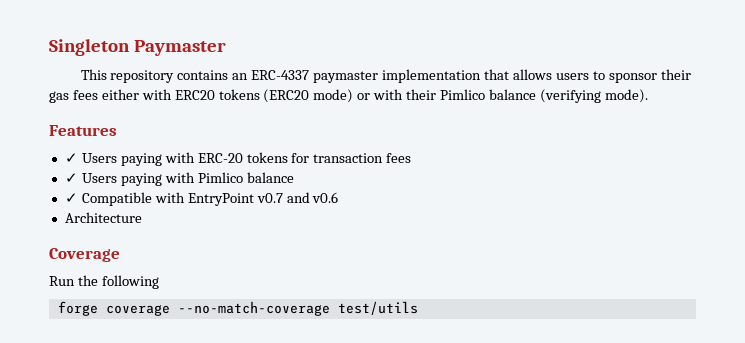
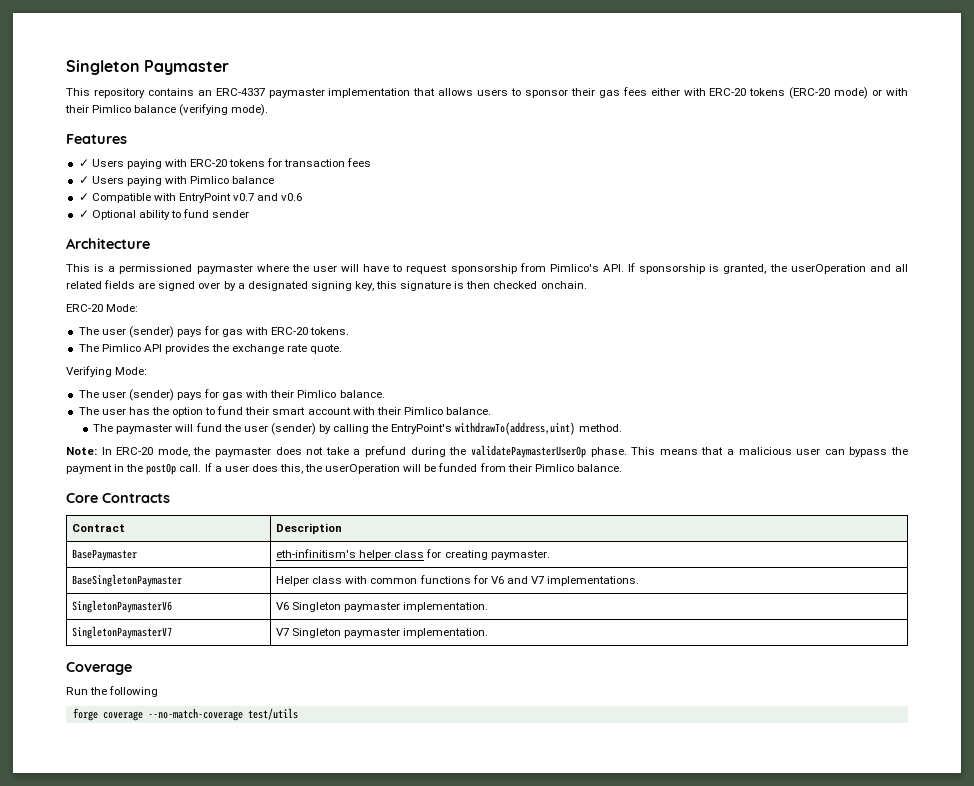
- This repository contains an ERC-4337 paymaster implementation that allows users to sponsor their gas fees either with ERC20 tokens (ERC20 mode) or with their Pimlico balance (verifying mode).
+ This repository contains an ERC-4337 paymaster implementation that allows users to sponsor their gas fees either with ERC-20 tokens (ERC-20 mode) or with their Pimlico balance (verifying mode).
+ ✓ Optional ability to fund sender
  Architecture
+ This is a permissioned paymaster where the user will have to request sponsorship from Pimlico's API. If sponsorship is granted, the userOperation and all related fields are signed over by a designated signing key, this signature is then checked onchain.
+ ERC-20 Mode:
+ The user (sender) pays for gas with ERC-20 tokens.
+ The Pimlico API provides the exchange rate quote.
+ Verifying Mode:
+ The user (sender) pays for gas with their Pimlico balance.
+ The user has the option to fund their smart account with their Pimlico balance.
+ The paymaster will fund the user (sender) by calling the EntryPoint's withdrawTo(address,uint) method.
+ Note: In ERC-20 mode, the paymaster does not take a prefund during the validatePaymasterUserOp phase. This means that a malicious user can bypass the payment in the postOp call. If a user does this, the userOperation will be funded from their Pimlico balance.
+ Core Contracts
+ Contract | Description
+ BasePaymaster | eth-infinitism's helper class for creating paymaster.
+ BaseSingletonPaymaster | Helper class with common functions for V6 and V7 implementations.
+ SingletonPaymasterV6 | V6 Singleton paymaster implementation.
+ SingletonPaymasterV7 | V7 Singleton paymaster implementation.

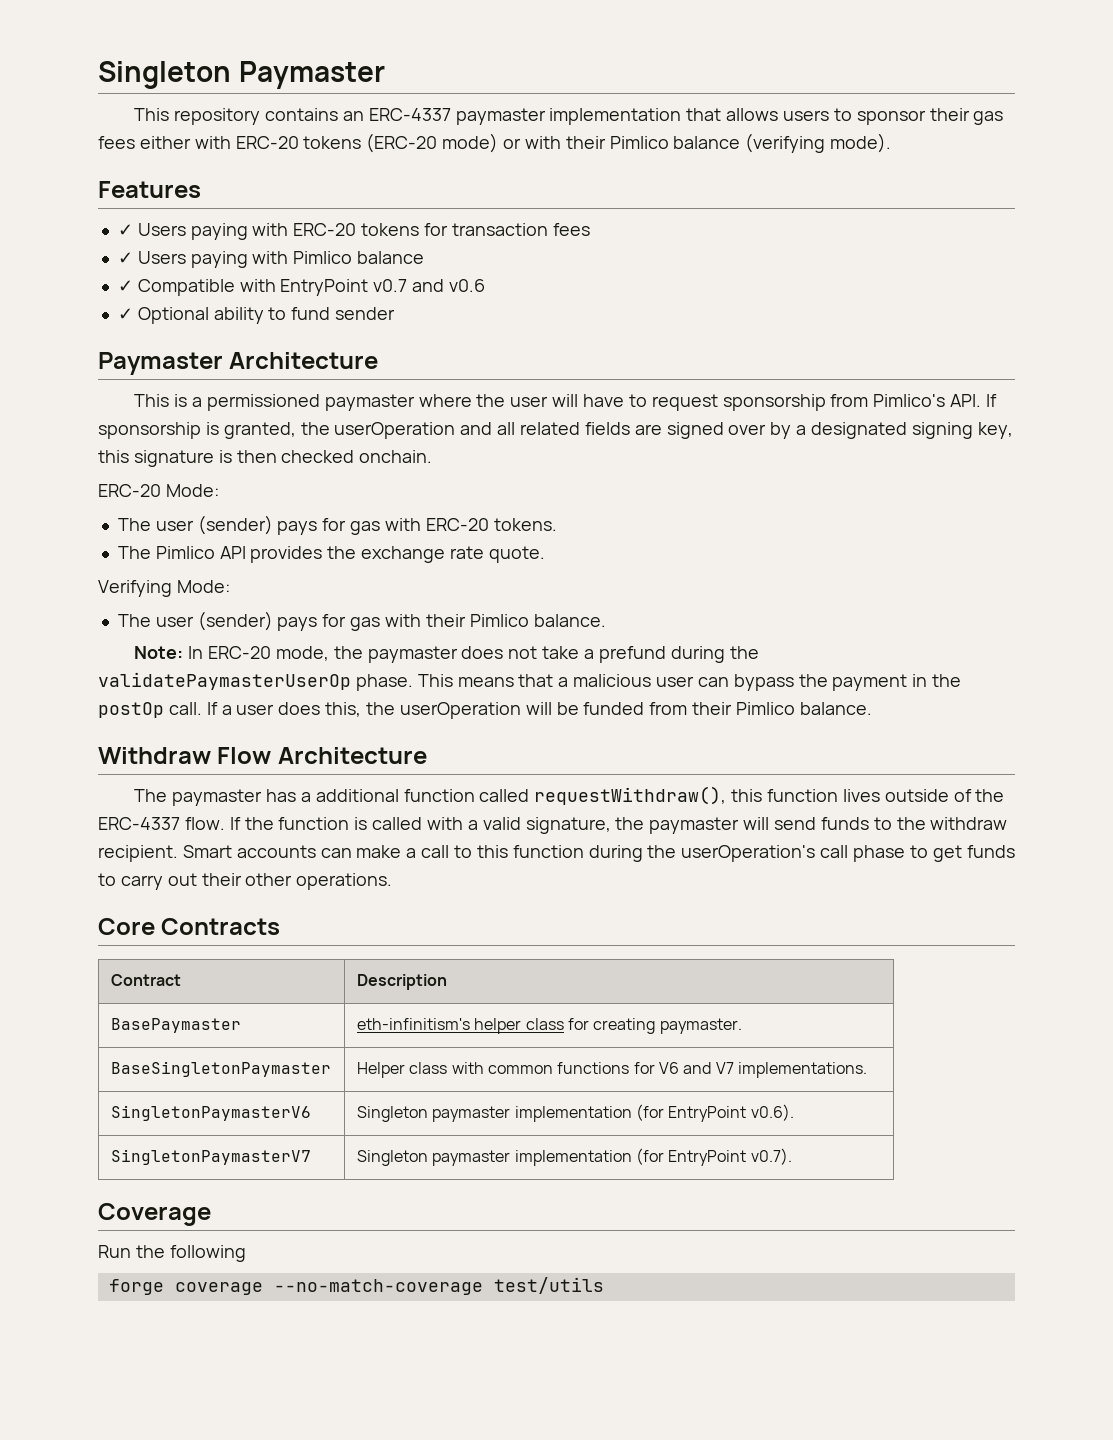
- Architecture
+ Paymaster Architecture
- The user has the option to fund their smart account with their Pimlico balance.
- The paymaster will fund the user (sender) by calling the EntryPoint's withdrawTo(address,uint) method.
+ Withdraw Flow Architecture
+ The paymaster has a additional function called requestWithdraw(), this function lives outside of the ERC-4337 flow. If the function is called with a valid signature, the paymaster will send funds to the withdraw recipient. Smart accounts can make a call to this function during the userOperation's call phase to get funds to carry out their other operations.
- SingletonPaymasterV6 | V6 Singleton paymaster implementation.
+ SingletonPaymasterV6 | Singleton paymaster implementation (for EntryPoint v0.6).
- SingletonPaymasterV7 | V7 Singleton paymaster implementation.
+ SingletonPaymasterV7 | Singleton paymaster implementation (for EntryPoint v0.7).

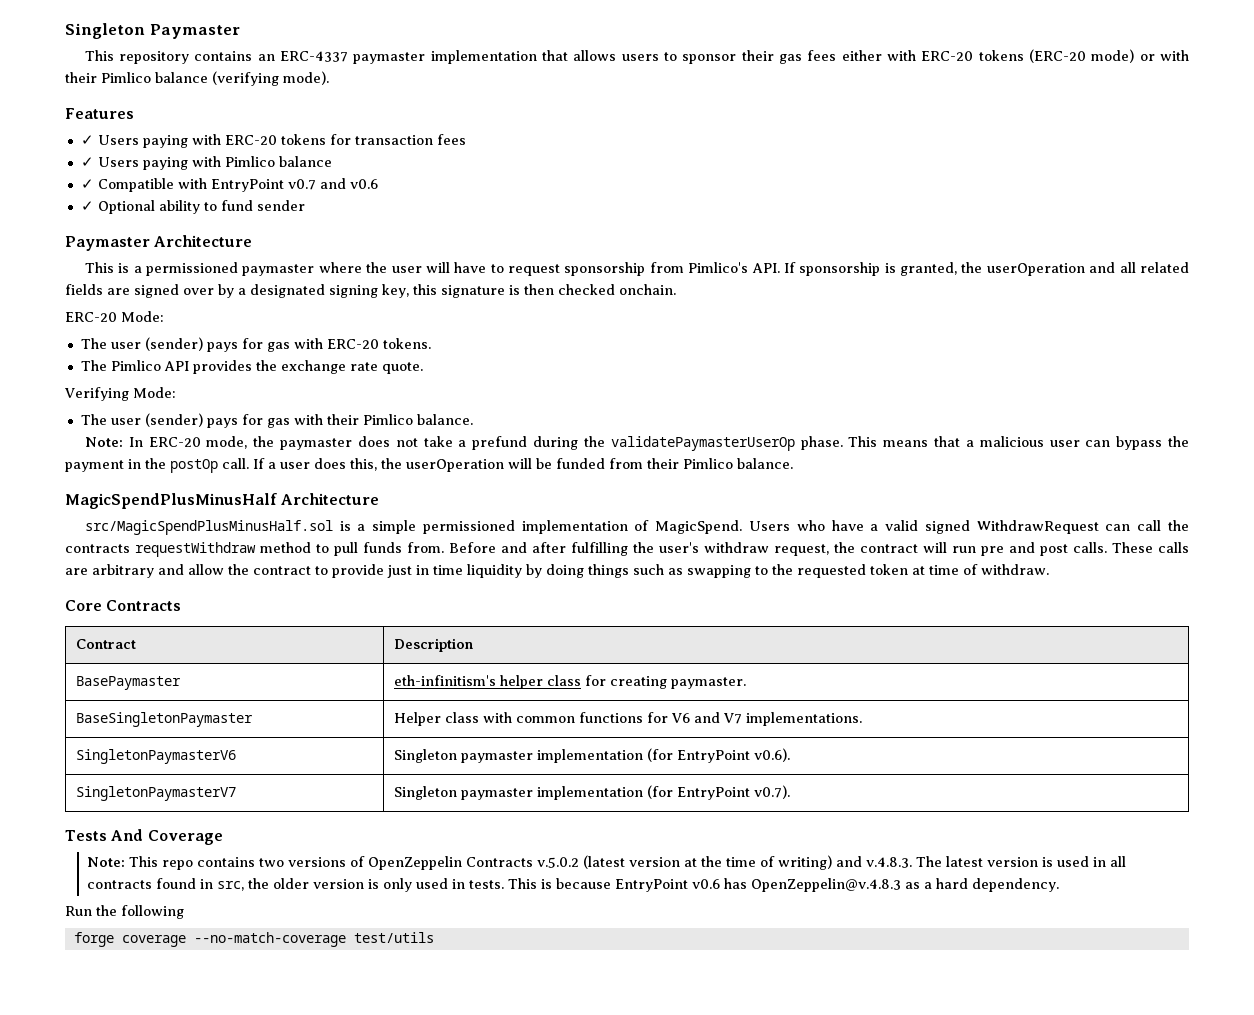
- Withdraw Flow Architecture
- The paymaster has a additional function called requestWithdraw(), this function lives outside of the ERC-4337 flow. If the function is called with a valid signature, the paymaster will send funds to the withdraw recipient. Smart accounts can make a call to this function during the userOperation's call phase to get funds to carry out their other operations.
+ MagicSpendPlusMinusHalf Architecture
+ src/MagicSpendPlusMinusHalf.sol is a simple permissioned implementation of MagicSpend. Users who have a valid signed WithdrawRequest can call the contracts requestWithdraw method to pull funds from. Before and after fulfilling the user's withdraw request, the contract will run pre and post calls. These calls are arbitrary and allow the contract to provide just in time liquidity by doing things such as swapping to the requested token at time of withdraw.
- Coverage
+ Tests And Coverage
+ Note: This repo contains two versions of OpenZeppelin Contracts v.5.0.2 (latest version at the time of writing) and v.4.8.3. The latest version is used in all contracts found in src, the older version is only used in tests. This is because EntryPoint v0.6 has OpenZeppelin@v.4.8.3 as a hard dependency.

